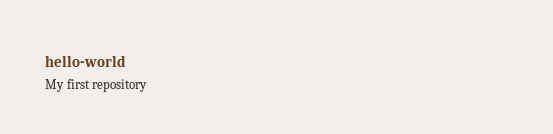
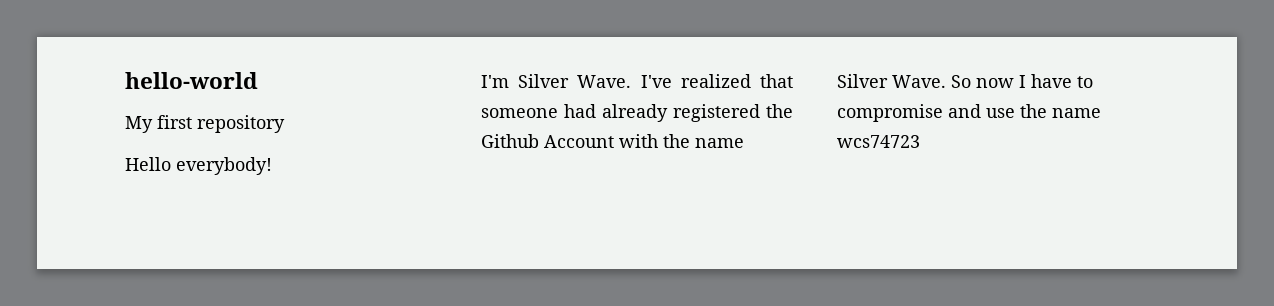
+ Hello everybody!
+ I'm Silver Wave. I've realized that someone had already registered the Github Account with the name Silver Wave. So now I have to compromise and use the name wcs74723

